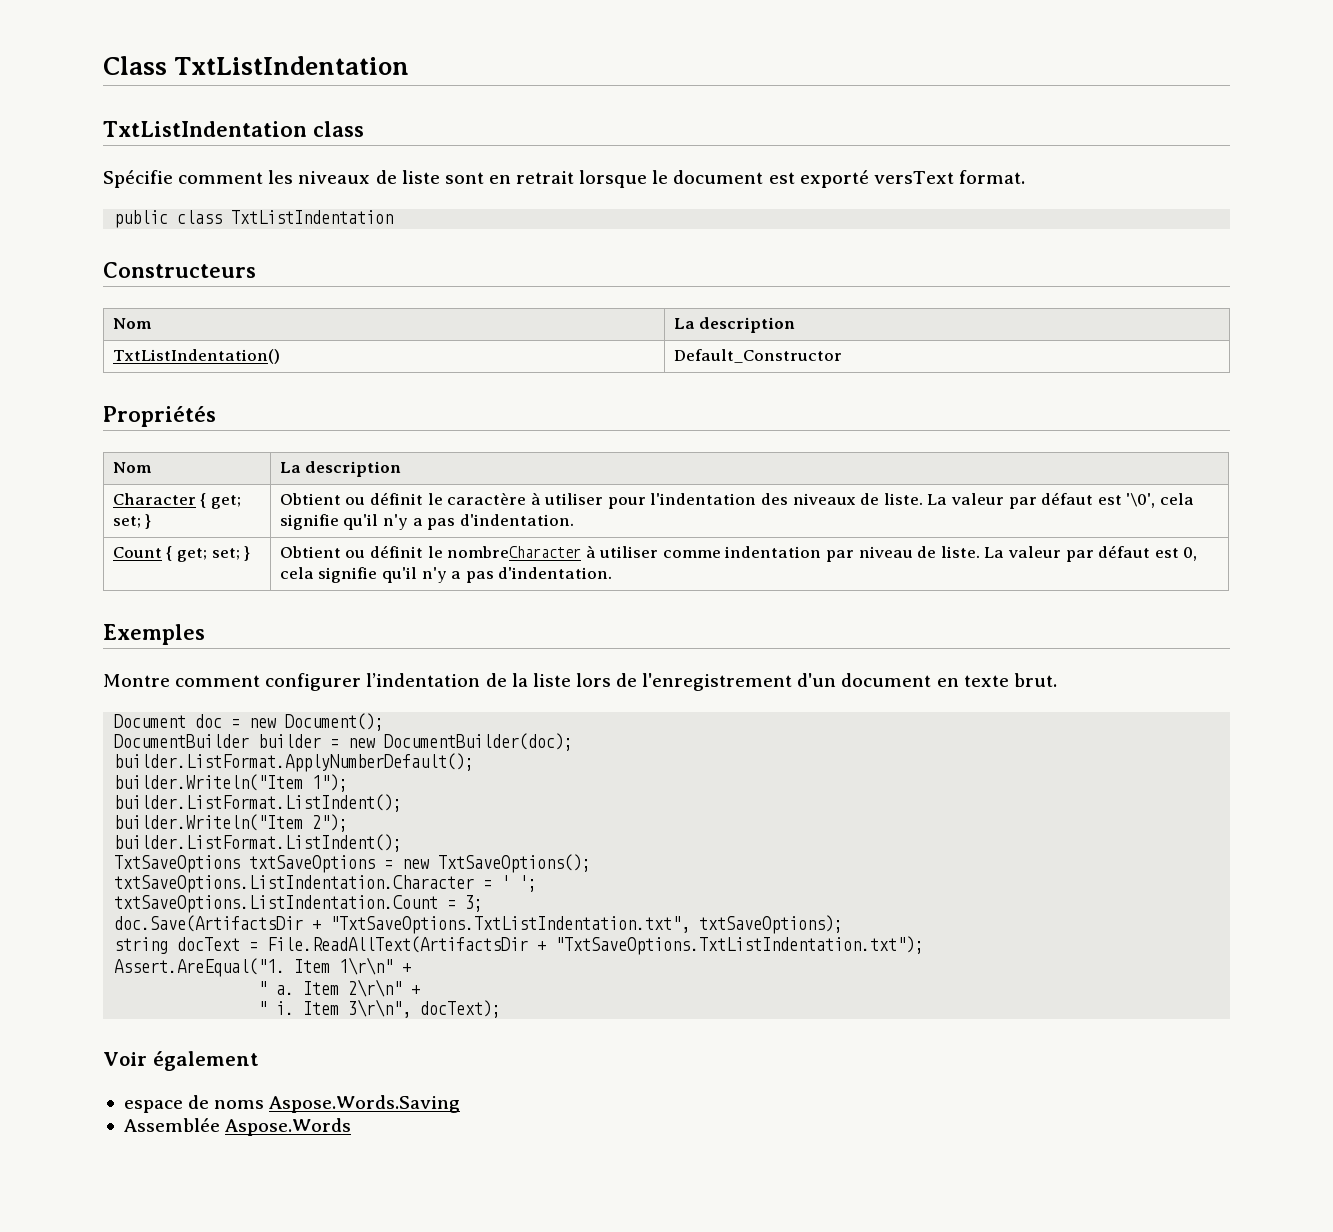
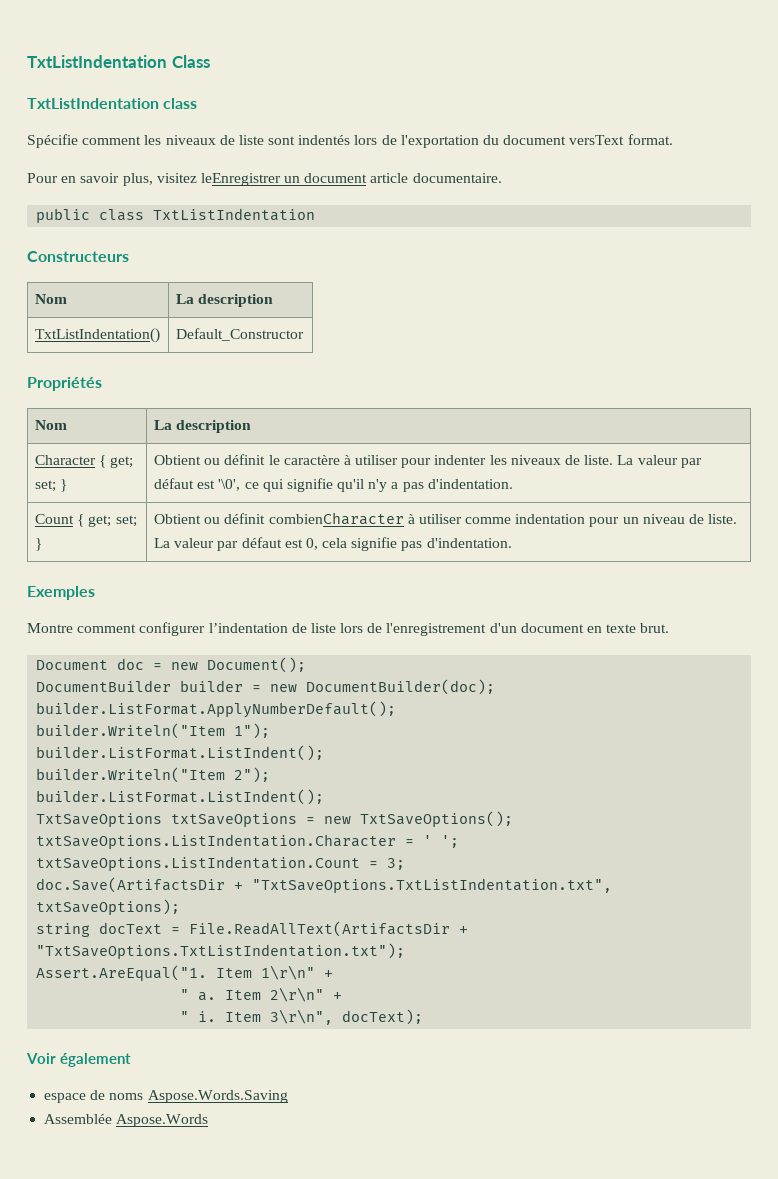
- Class TxtListIndentation
+ TxtListIndentation Class
- Spécifie comment les niveaux de liste sont en retrait lorsque le document est exporté versText format.
+ Spécifie comment les niveaux de liste sont indentés lors de l'exportation du document versText format.
+ Pour en savoir plus, visitez leEnregistrer un document article documentaire.
- Character { get; set; } | Obtient ou définit le caractère à utiliser pour l'indentation des niveaux de liste. La valeur par défaut est '\0', cela signifie qu'il n'y a pas d'indentation.
+ Character { get; set; } | Obtient ou définit le caractère à utiliser pour indenter les niveaux de liste. La valeur par défaut est '\0', ce qui signifie qu'il n'y a pas d'indentation.
- Count { get; set; } | Obtient ou définit le nombreCharacter à utiliser comme indentation par niveau de liste. La valeur par défaut est 0, cela signifie qu'il n'y a pas d'indentation.
+ Count { get; set; } | Obtient ou définit combienCharacter à utiliser comme indentation pour un niveau de liste. La valeur par défaut est 0, cela signifie pas d'indentation.
- Montre comment configurer l’indentation de la liste lors de l'enregistrement d'un document en texte brut.
+ Montre comment configurer l’indentation de liste lors de l'enregistrement d'un document en texte brut.

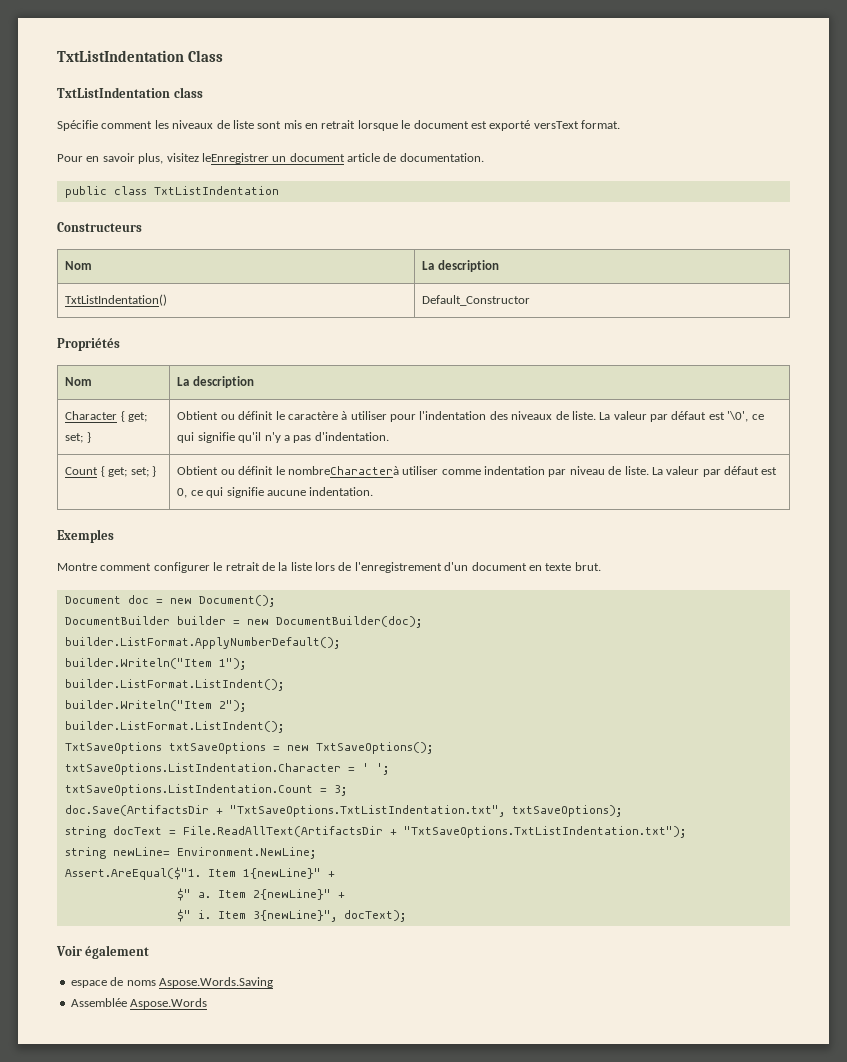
- Spécifie comment les niveaux de liste sont indentés lors de l'exportation du document versText format.
+ Spécifie comment les niveaux de liste sont mis en retrait lorsque le document est exporté versText format.
- Pour en savoir plus, visitez leEnregistrer un document article documentaire.
+ Pour en savoir plus, visitez leEnregistrer un document article de documentation.
- Character { get; set; } | Obtient ou définit le caractère à utiliser pour indenter les niveaux de liste. La valeur par défaut est '\0', ce qui signifie qu'il n'y a pas d'indentation.
+ Character { get; set; } | Obtient ou définit le caractère à utiliser pour l'indentation des niveaux de liste. La valeur par défaut est '\0', ce qui signifie qu'il n'y a pas d'indentation.
- Count { get; set; } | Obtient ou définit combienCharacter à utiliser comme indentation pour un niveau de liste. La valeur par défaut est 0, cela signifie pas d'indentation.
+ Count { get; set; } | Obtient ou définit le nombreCharacterà utiliser comme indentation par niveau de liste. La valeur par défaut est 0, ce qui signifie aucune indentation.
- Montre comment configurer l’indentation de liste lors de l'enregistrement d'un document en texte brut.
+ Montre comment configurer le retrait de la liste lors de l'enregistrement d'un document en texte brut.
- Assert.AreEqual("1. Item 1\r\n" +
- " a.
+ string newLine= Environment.NewLine;
+ Assert.AreEqual($"1. Item 1{newLine}" +
+ $" a.
- Item 2\r\n" +
- " i.
+ Item 2{newLine}" +
+ $" i.
- Item 3\r\n", docText);
+ Item 3{newLine}", docText);

